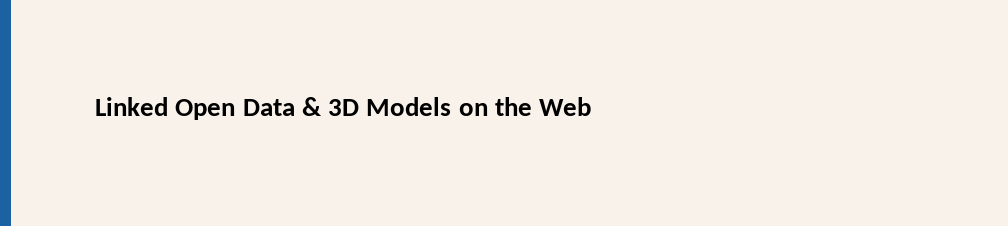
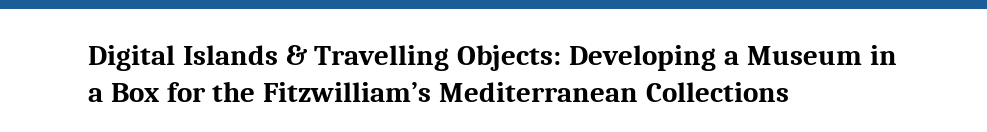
- Linked Open Data & 3D Models on the Web
+ Digital Islands & Travelling Objects: Developing a Museum in a Box for the Fitzwilliam’s Mediterranean Collections

